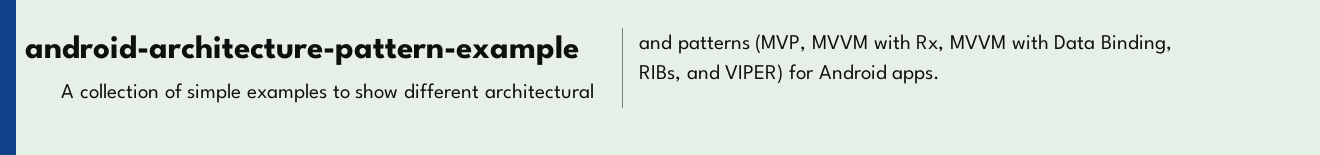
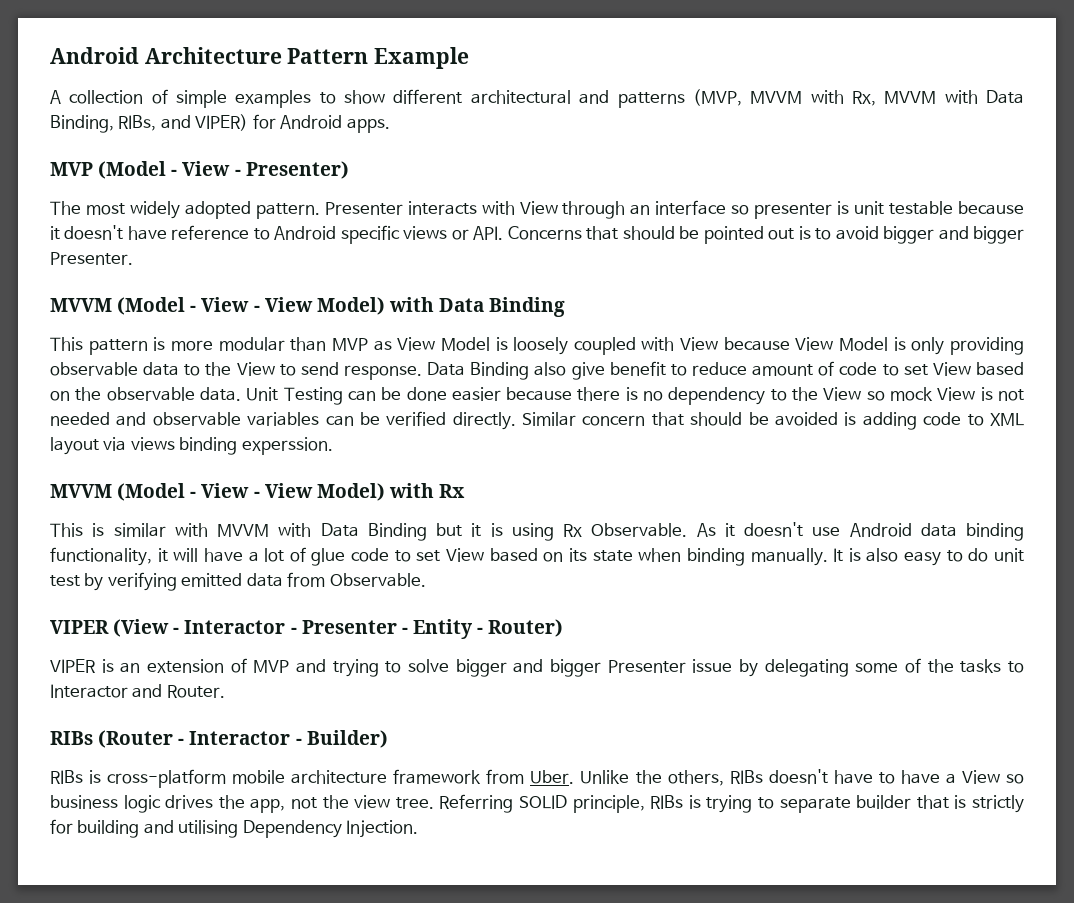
- android-architecture-pattern-example
+ Android Architecture Pattern Example
+ MVP (Model - View - Presenter)
+ The most widely adopted pattern. Presenter interacts with View through an interface so presenter is unit testable because it doesn't have reference to Android specific views or API. Concerns that should be pointed out is to avoid bigger and bigger Presenter.
+ MVVM (Model - View - View Model) with Data Binding
+ This pattern is more modular than MVP as View Model is loosely coupled with View because View Model is only providing observable data to the View to send response. Data Binding also give benefit to reduce amount of code to set View based on the observable data. Unit Testing can be done easier because there is no dependency to the View so mock View is not needed and observable variables can be verified directly. Similar concern that should be avoided is adding code to XML layout via views binding experssion.
+ MVVM (Model - View - View Model) with Rx
+ This is similar with MVVM with Data Binding but it is using Rx Observable. As it doesn't use Android data binding functionality, it will have a lot of glue code to set View based on its state when binding manually. It is also easy to do unit test by verifying emitted data from Observable.
+ VIPER (View - Interactor - Presenter - Entity - Router)
+ VIPER is an extension of MVP and trying to solve bigger and bigger Presenter issue by delegating some of the tasks to Interactor and Router.
+ RIBs (Router - Interactor - Builder)
+ RIBs is cross-platform mobile architecture framework from Uber. Unlike the others, RIBs doesn't have to have a View so business logic drives the app, not the view tree. Referring SOLID principle, RIBs is trying to separate builder that is strictly for building and utilising Dependency Injection.

